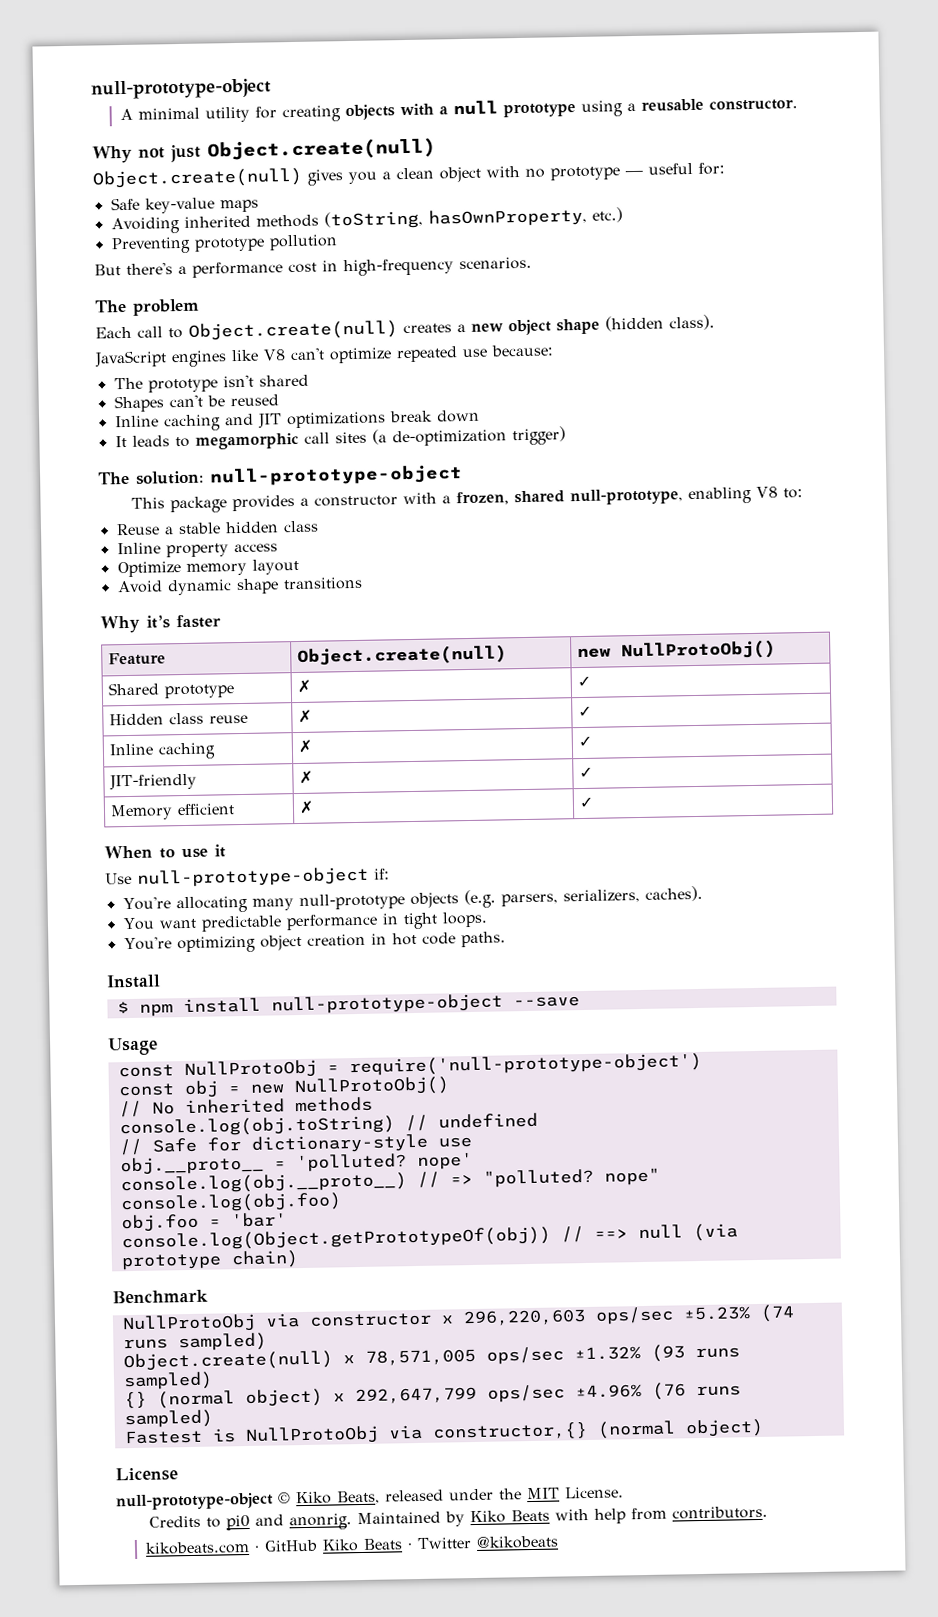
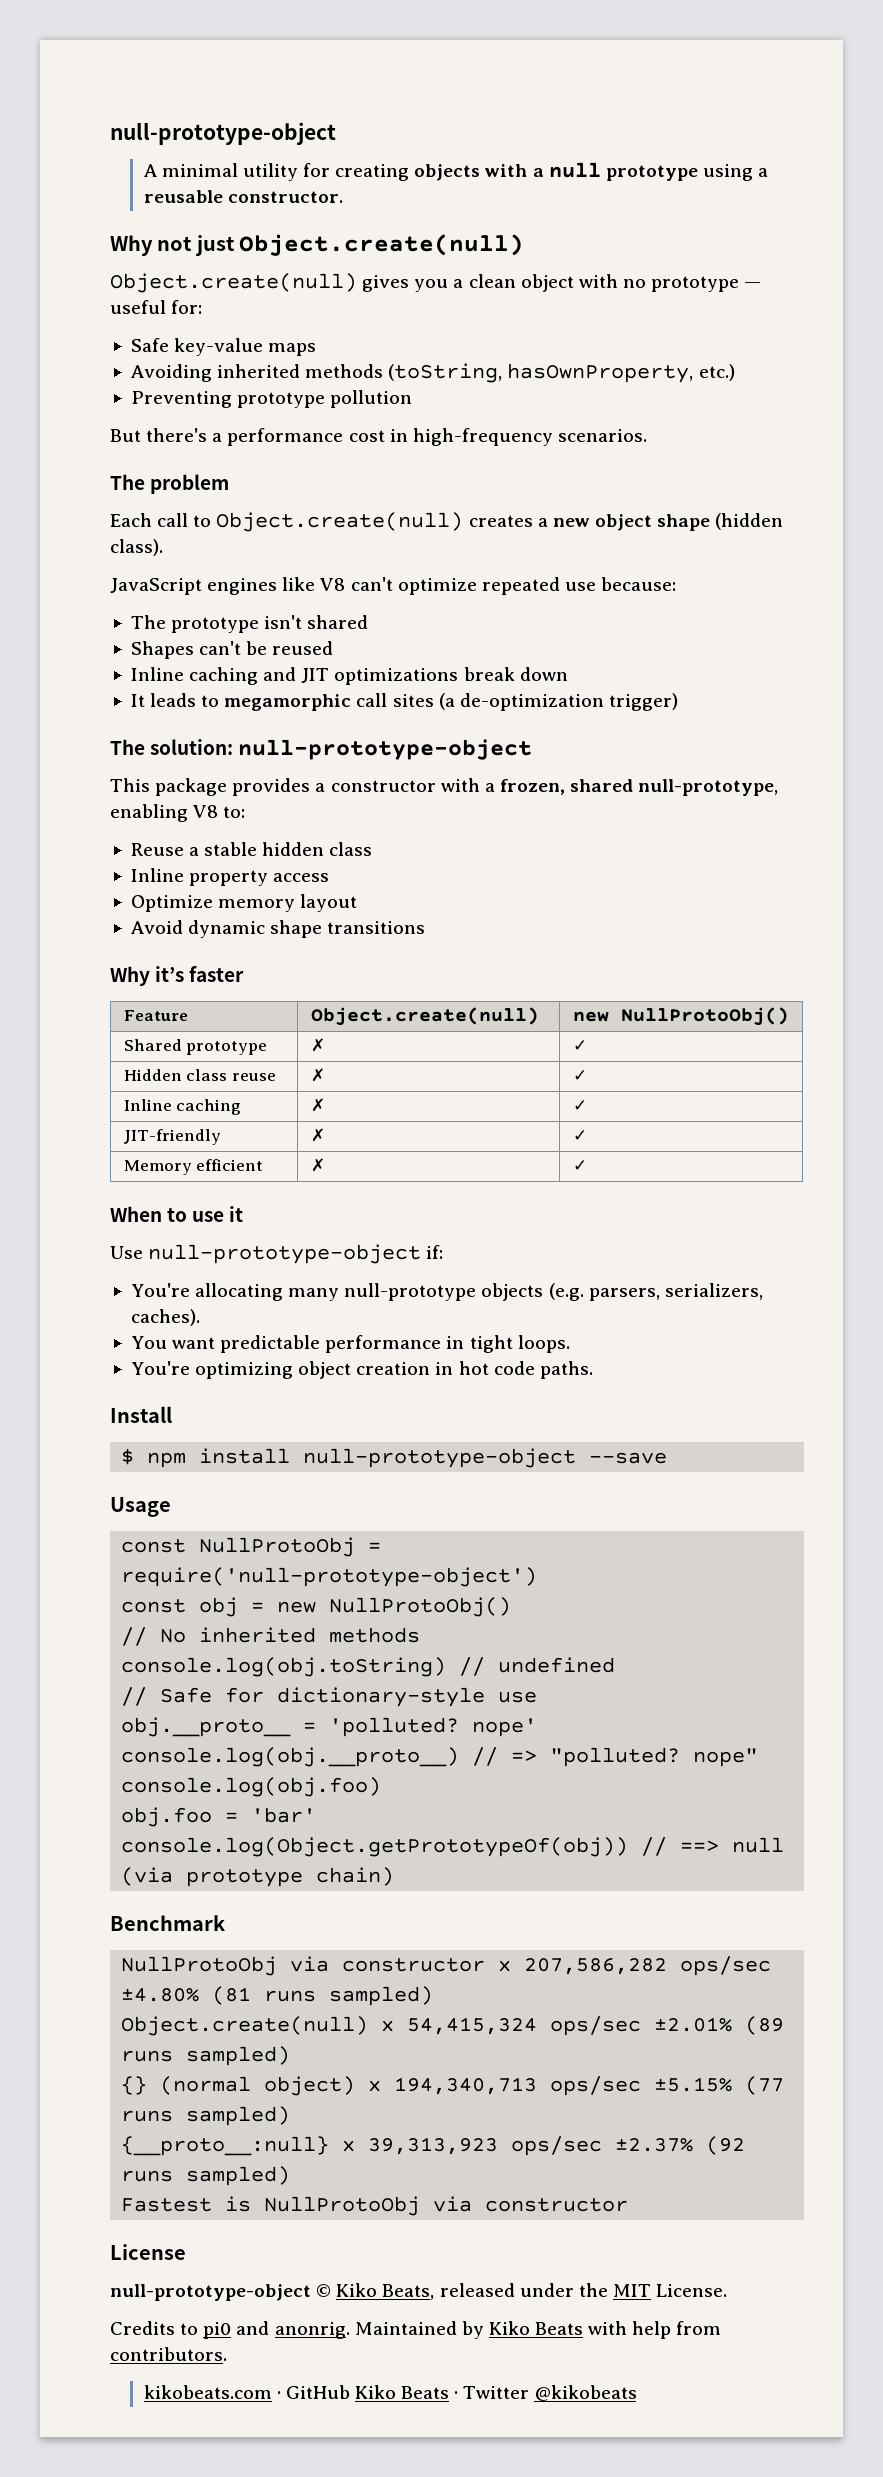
- NullProtoObj via constructor x 296,220,603 ops/sec ±5.23% (74 runs sampled)
+ NullProtoObj via constructor x 207,586,282 ops/sec ±4.80% (81 runs sampled)
- Object.create(null) x 78,571,005 ops/sec ±1.32% (93 runs sampled)
+ Object.create(null) x 54,415,324 ops/sec ±2.01% (89 runs sampled)
- {} (normal object) x 292,647,799 ops/sec ±4.96% (76 runs sampled)
+ {} (normal object) x 194,340,713 ops/sec ±5.15% (77 runs sampled)
+ {__proto__:null} x 39,313,923 ops/sec ±2.37% (92 runs sampled)
- Fastest is NullProtoObj via constructor,{} (normal object)
+ Fastest is NullProtoObj via constructor

